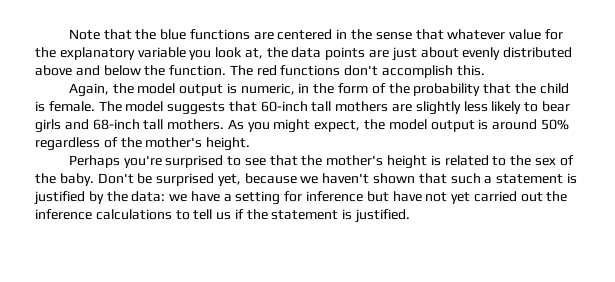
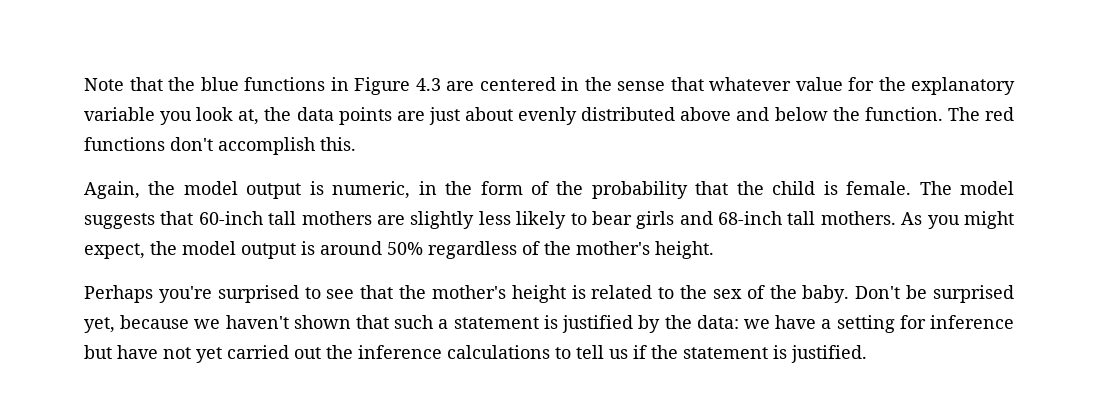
- Note that the blue functions are centered in the sense that whatever value for the explanatory variable you look at, the data points are just about evenly distributed above and below the function.
+ Note that the blue functions in Figure 4.3 are centered in the sense that whatever value for the explanatory variable you look at, the data points are just about evenly distributed above and below the function.

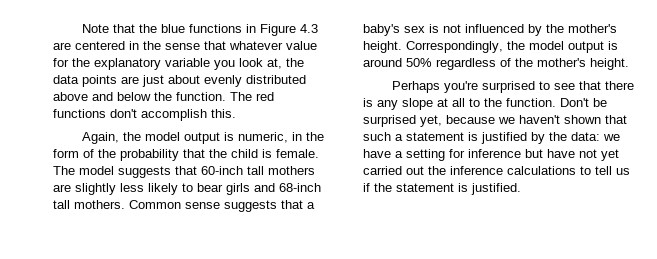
- As you might expect, the model output is around 50% regardless of the mother's height.
+ Common sense suggests that a baby's sex is not influenced by the mother's height. Correspondingly, the model output is around 50% regardless of the mother's height.
- Perhaps you're surprised to see that the mother's height is related to the sex of the baby.
+ Perhaps you're surprised to see that there is any slope at all to the function.

